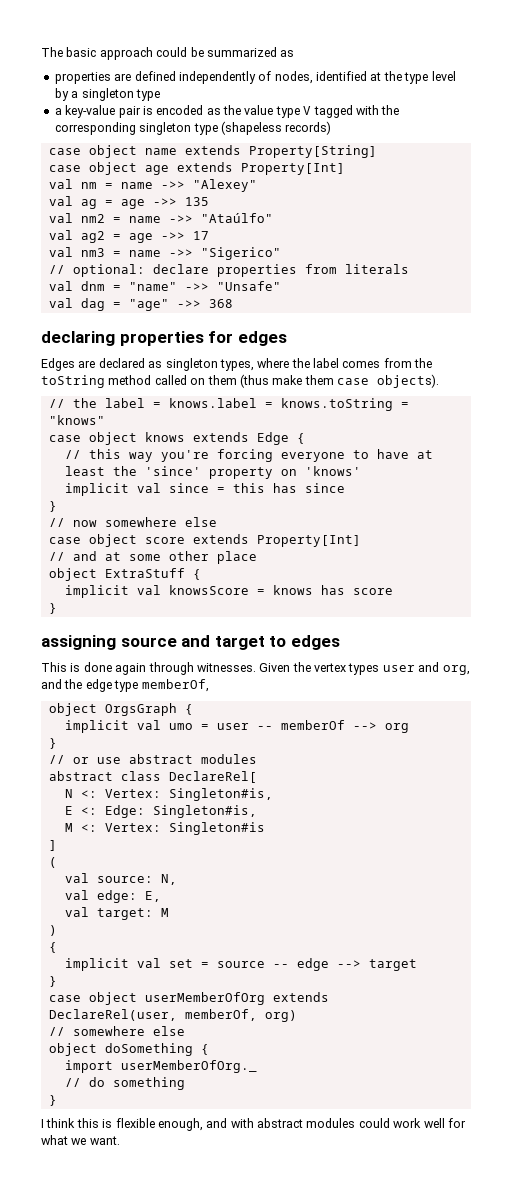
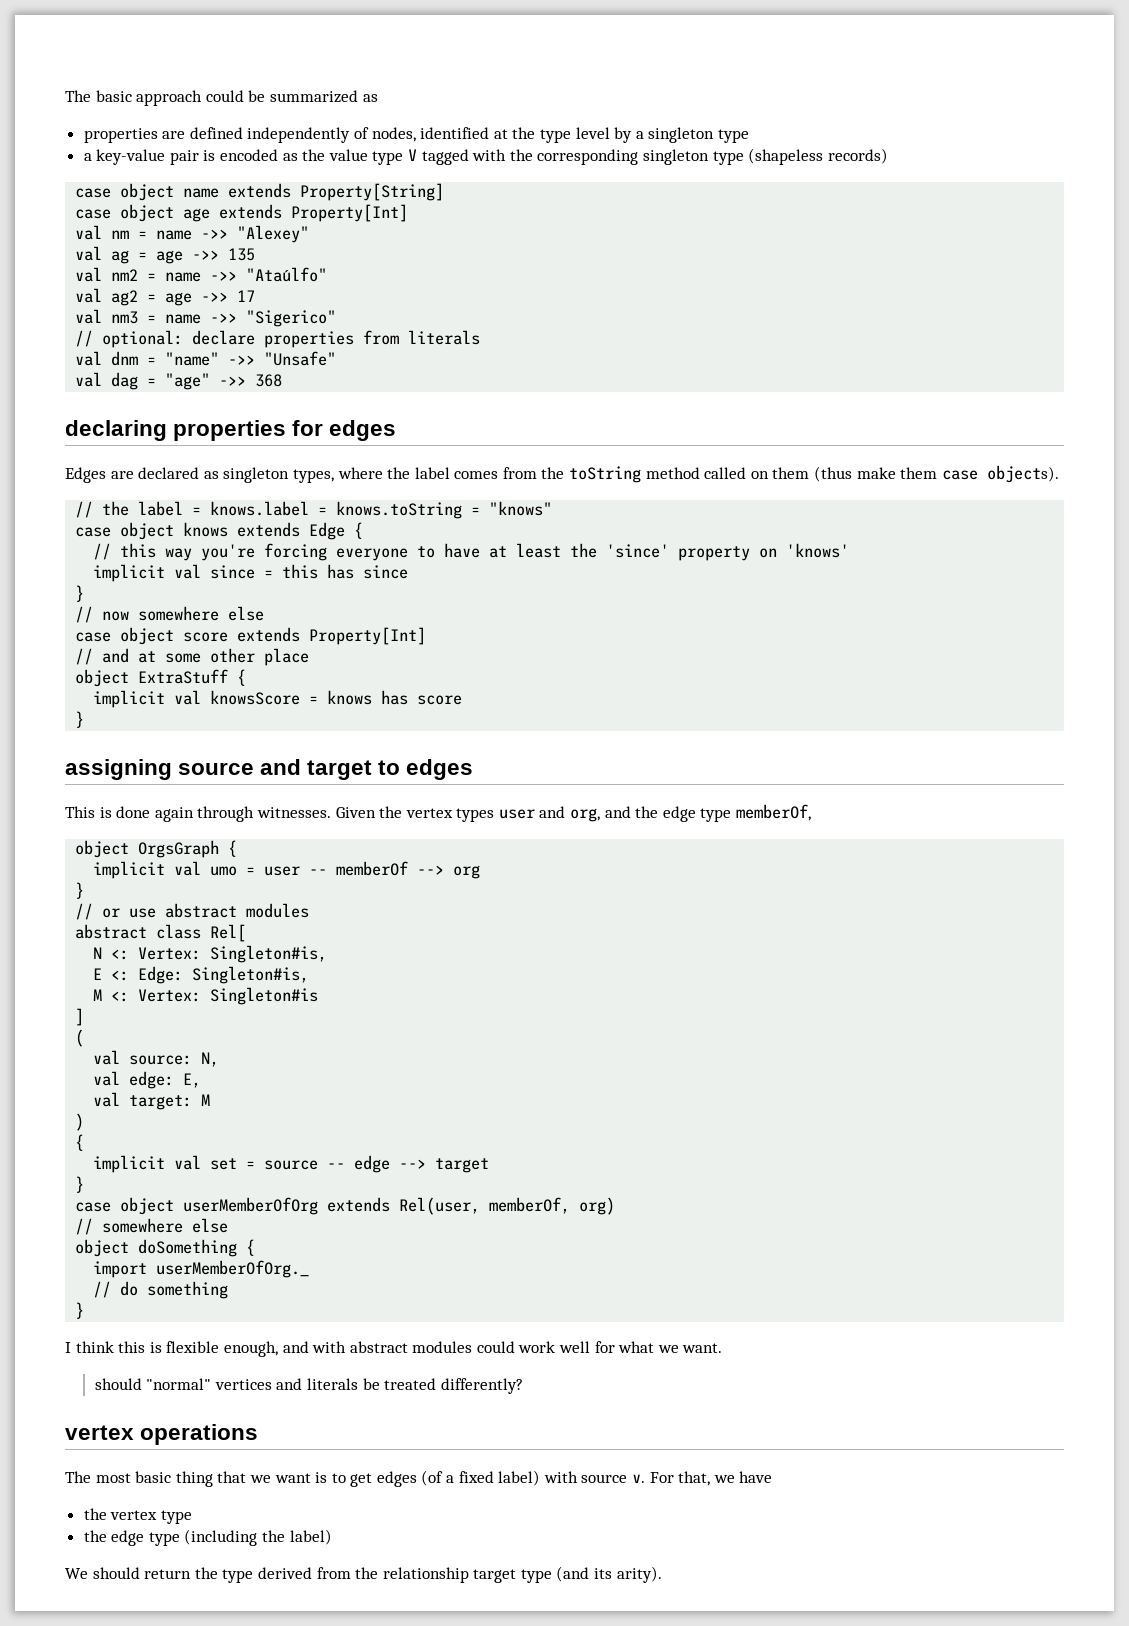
- abstract class DeclareRel[
+ abstract class Rel[
- case object userMemberOfOrg extends DeclareRel(user, memberOf, org)
+ case object userMemberOfOrg extends Rel(user, memberOf, org)
+ should "normal" vertices and literals be treated differently?
+ vertex operations
+ The most basic thing that we want is to get edges (of a fixed label) with source v. For that, we have
+ the vertex type
+ the edge type (including the label)
+ We should return the type derived from the relationship target type (and its arity).

